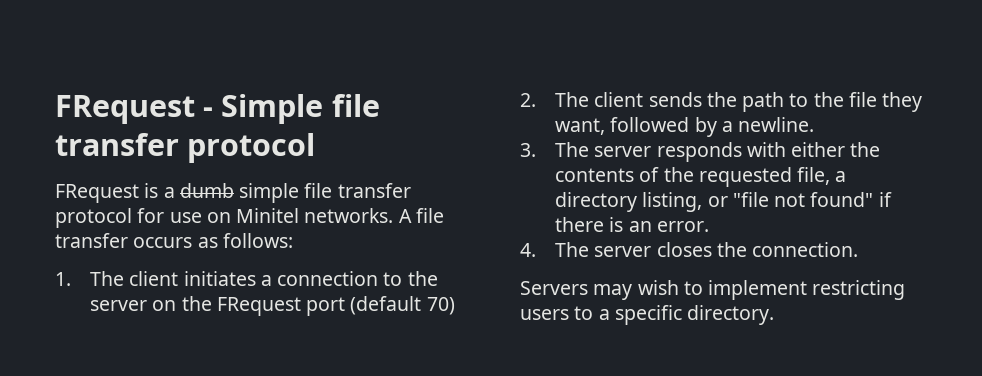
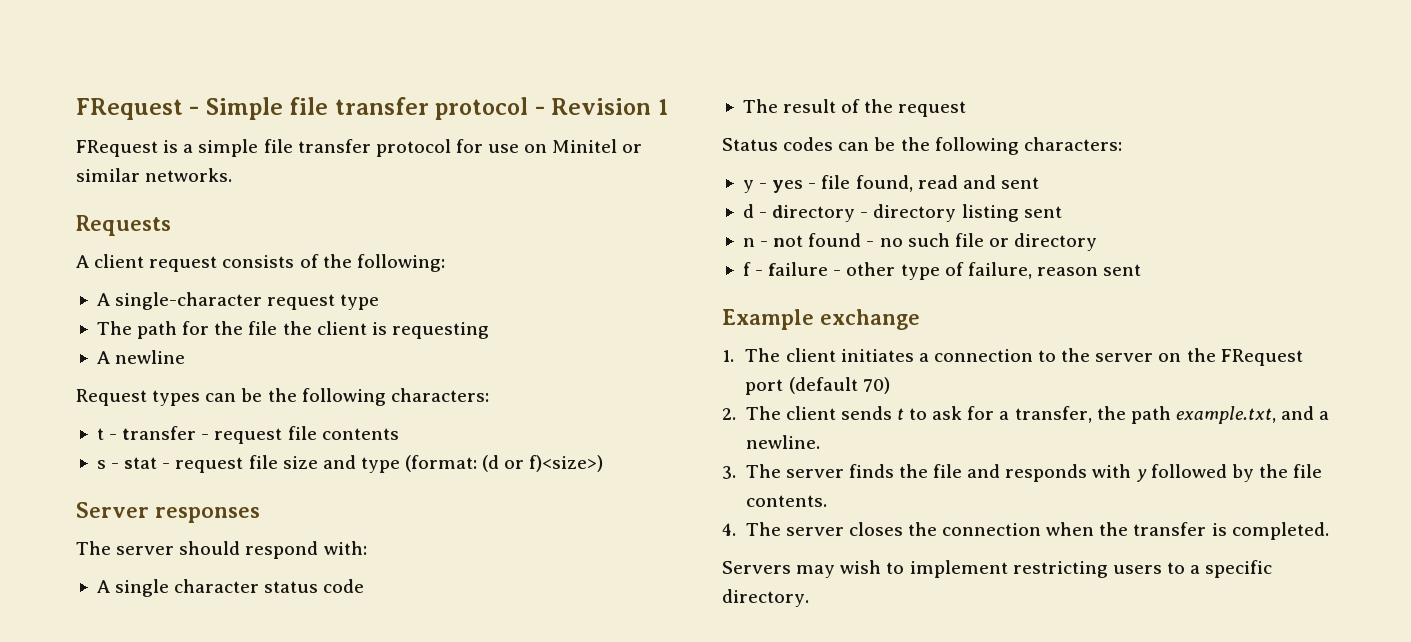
- FRequest - Simple file transfer protocol
+ FRequest - Simple file transfer protocol - Revision 1
- FRequest is a dumb simple file transfer protocol for use on Minitel networks. A file transfer occurs as follows:
+ FRequest is a simple file transfer protocol for use on Minitel or similar networks.
+ Requests
+ A client request consists of the following:
+ A single-character request type
+ The path for the file the client is requesting
+ A newline
+ Request types can be the following characters:
+ t - transfer - request file contents
+ s - stat - request file size and type (format: (d or f)<size>)
+ Server responses
+ The server should respond with:
+ A single character status code
+ The result of the request
+ Status codes can be the following characters:
+ y - yes - file found, read and sent
+ d - directory - directory listing sent
+ n - not found - no such file or directory
+ f - failure - other type of failure, reason sent
+ Example exchange
- 2. The client sends the path to the file they want, followed by a newline.
+ 2. The client sends t to ask for a transfer, the path example.txt, and a newline.
- 3. The server responds with either the contents of the requested file, a directory listing, or "file not found" if there is an error.
+ 3. The server finds the file and responds with y followed by the file contents.
- 4. The server closes the connection.
+ 4. The server closes the connection when the transfer is completed.

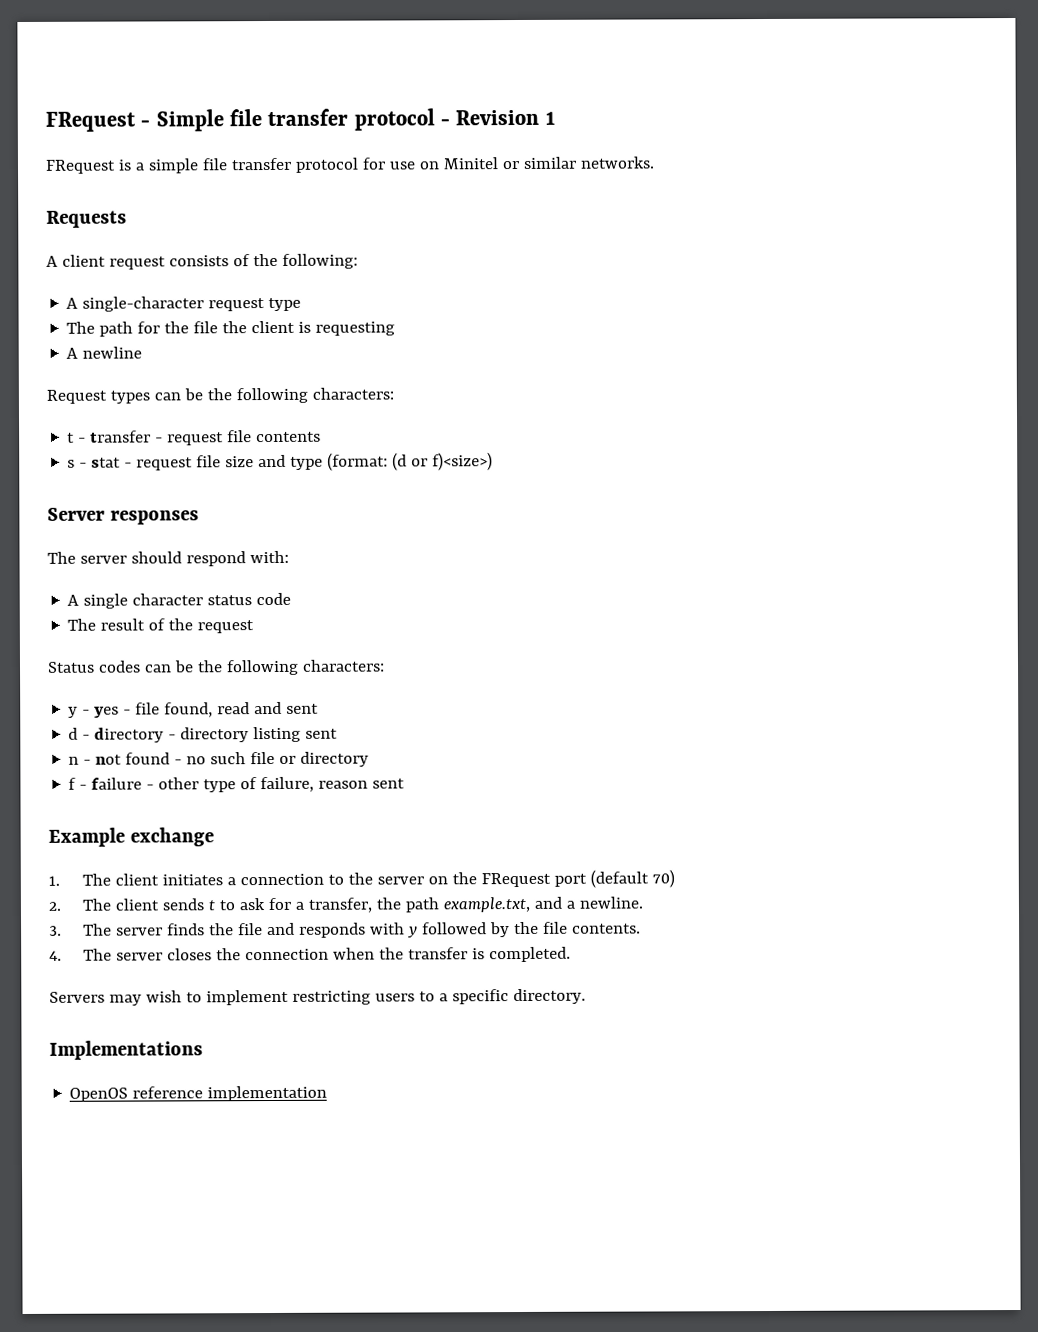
+ Implementations
+ OpenOS reference implementation

